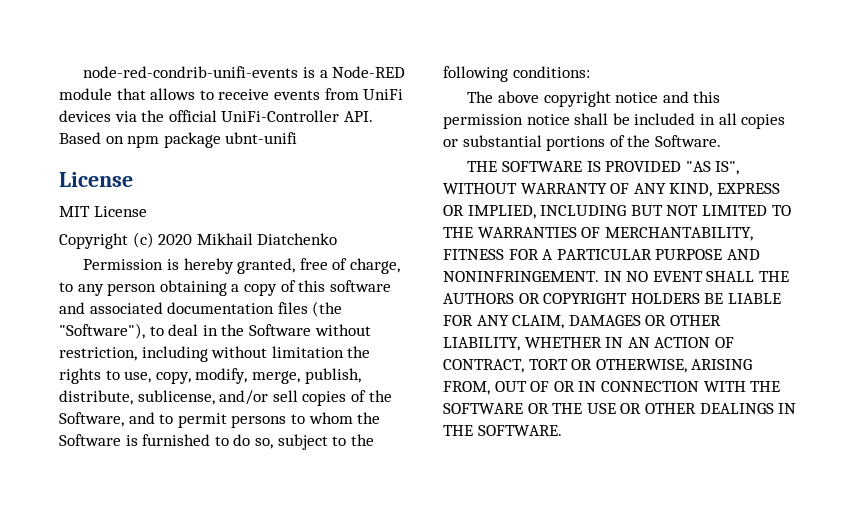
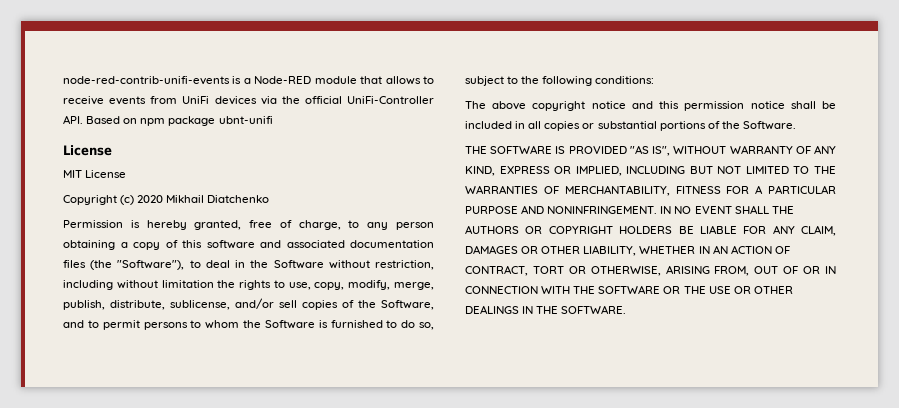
- node-red-condrib-unifi-events is a Node-RED module that allows to receive events from UniFi devices via the official UniFi-Controller API. Based on npm package ubnt-unifi
+ node-red-contrib-unifi-events is a Node-RED module that allows to receive events from UniFi devices via the official UniFi-Controller API. Based on npm package ubnt-unifi

